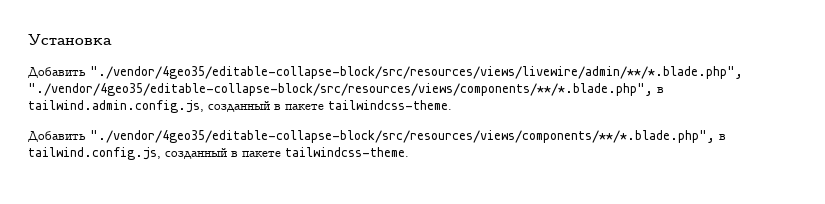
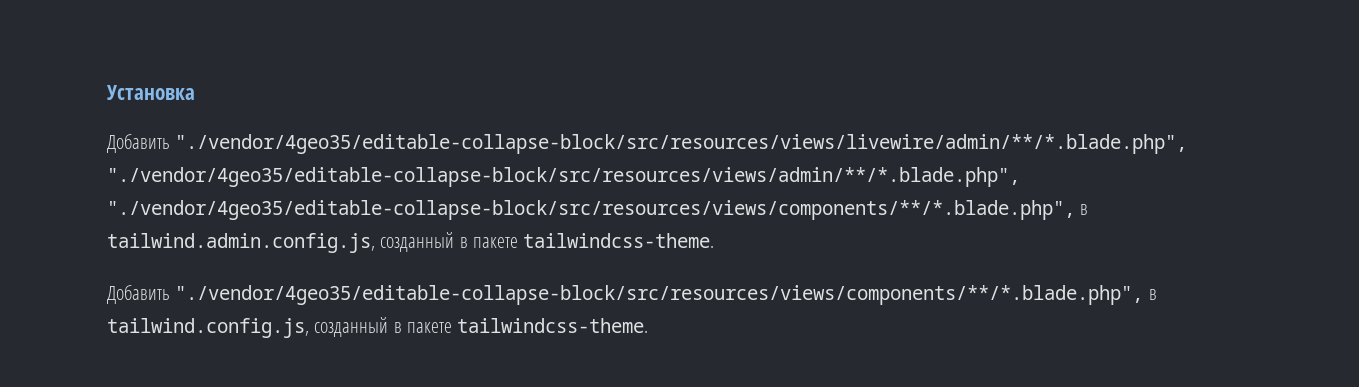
- Добавить "./vendor/4geo35/editable-collapse-block/src/resources/views/livewire/admin/**/*.blade.php", "./vendor/4geo35/editable-collapse-block/src/resources/views/components/**/*.blade.php", в tailwind.admin.config.js, созданный в пакете tailwindcss-theme.
+ Добавить "./vendor/4geo35/editable-collapse-block/src/resources/views/livewire/admin/**/*.blade.php", "./vendor/4geo35/editable-collapse-block/src/resources/views/admin/**/*.blade.php", "./vendor/4geo35/editable-collapse-block/src/resources/views/components/**/*.blade.php", в tailwind.admin.config.js, созданный в пакете tailwindcss-theme.

